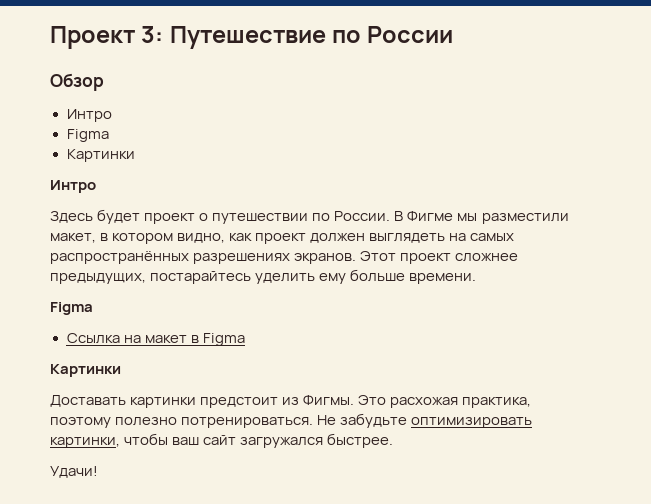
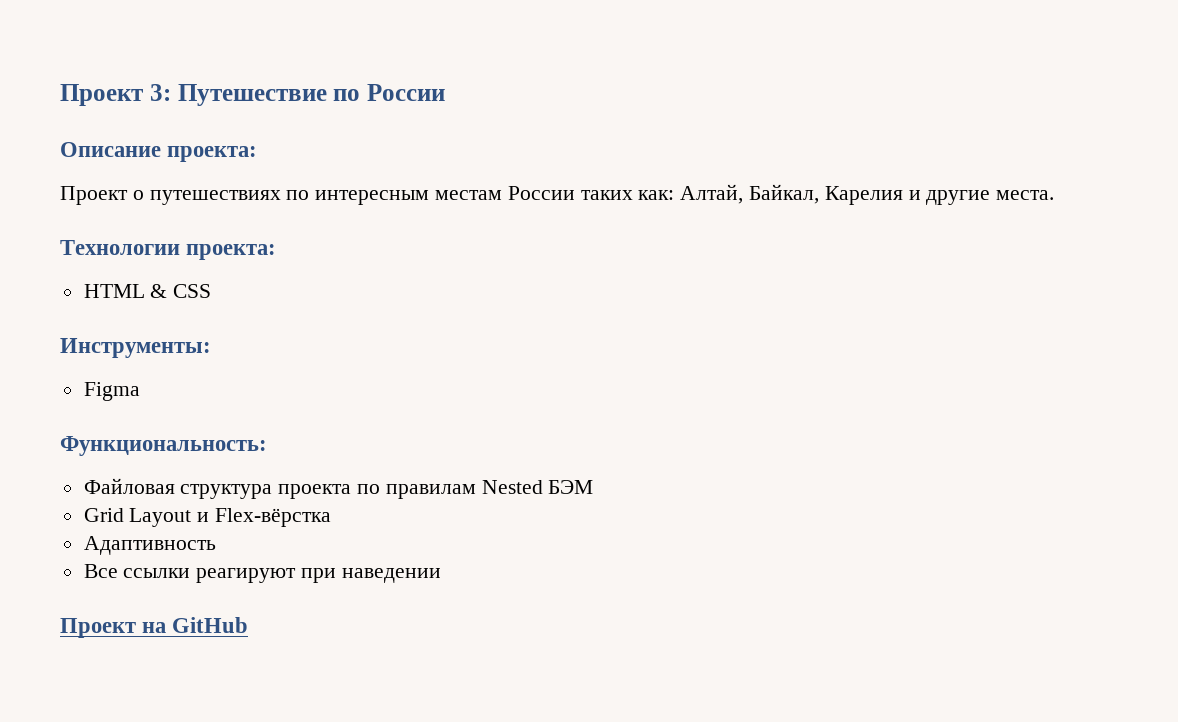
- Обзор
- Интро
+ Описание проекта:
+ Проект о путешествиях по интересным местам России таких как: Алтай, Байкал, Карелия и другие местa.
+ Технологии проекта:
+ HTML & CSS
+ Инструменты:
  Figma
- Картинки
- Интро
- Здесь будет проект о путешествии по России. В Фигме мы разместили макет, в котором видно, как проект должен выглядеть на самых распространённых разрешениях экранов. Этот проект сложнее предыдущих, постарайтесь уделить ему больше времени.
- Figma
- Ссылка на макет в Figma
- Картинки
- Доставать картинки предстоит из Фигмы. Это расхожая практика, поэтому полезно потренироваться. Не забудьте оптимизировать картинки, чтобы ваш сайт загружался быстрее.
- Удачи!
+ Функциональность:
+ Файловая структура проекта по правилам Nested БЭМ
+ Grid Layout и Flex-вёрстка
+ Адаптивность
+ Все ссылки реагируют при наведении
+ Проект на GitHub

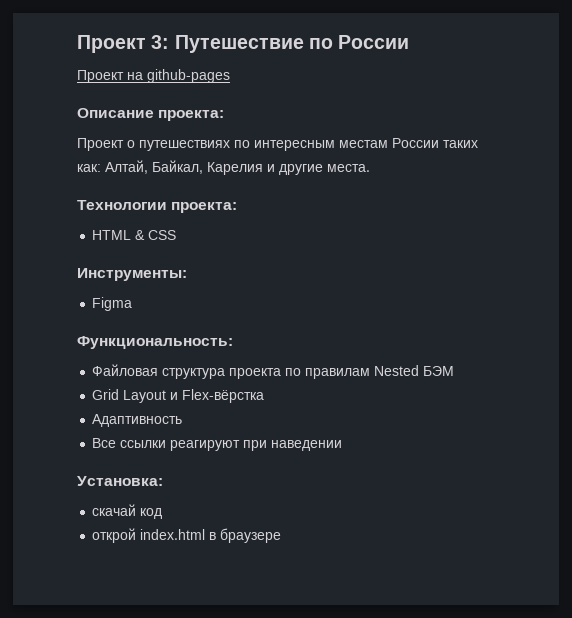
+ Проект на github-pages
- Проект на GitHub
+ Установка:
+ скачай код
+ открой index.html в браузере

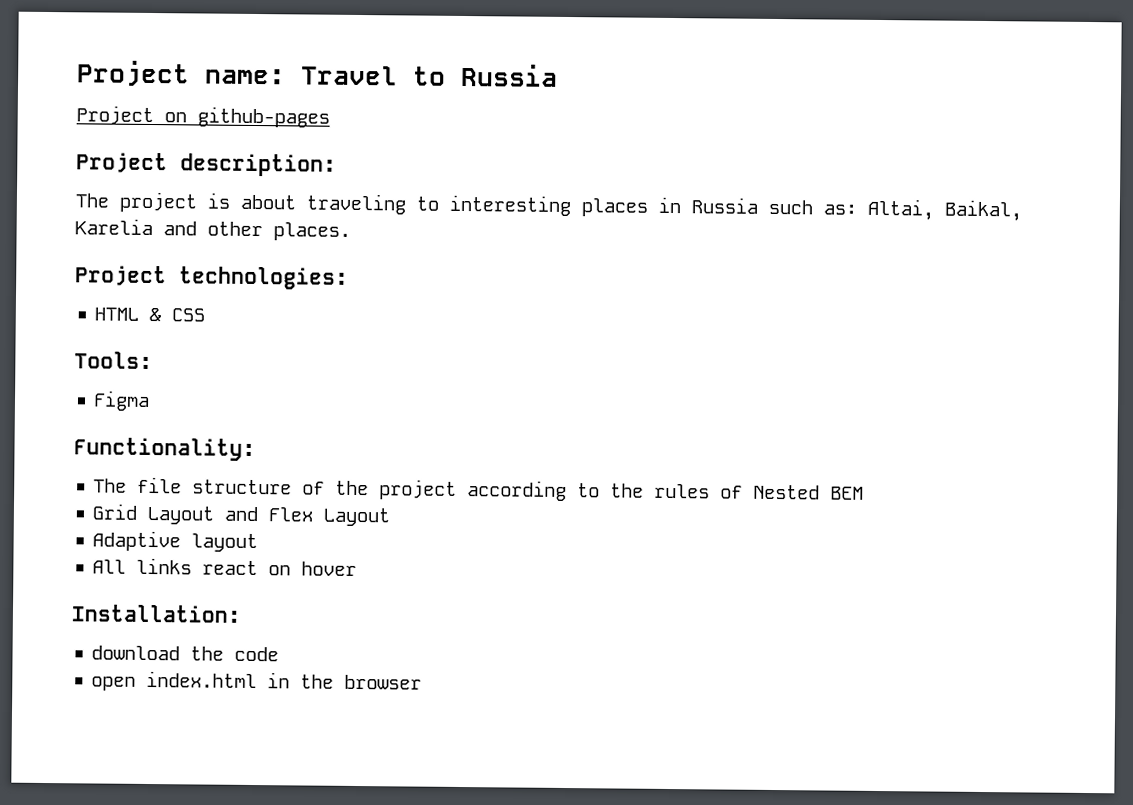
- Проект 3: Путешествие по России
- Проект на github-pages
- Описание проекта:
- Проект о путешествиях по интересным местам России таких как: Алтай, Байкал, Карелия и другие местa.
- Технологии проекта:
+ Project name: Travel to Russia
+ Project on github-pages
+ Project description:
+ The project is about traveling to interesting places in Russia such as: Altai, Baikal, Karelia and other places.
+ Project technologies:
- Инструменты:
+ Tools:
- Функциональность:
- Файловая структура проекта по правилам Nested БЭМ
- Grid Layout и Flex-вёрстка
- Адаптивность
- Все ссылки реагируют при наведении
- Установка:
- скачай код
- открой index.html в браузере
+ Functionality:
+ The file structure of the project according to the rules of Nested BEM
+ Grid Layout and Flex Layout
+ Adaptive layout
+ All links react on hover
+ Installation:
+ download the code
+ open index.html in the browser

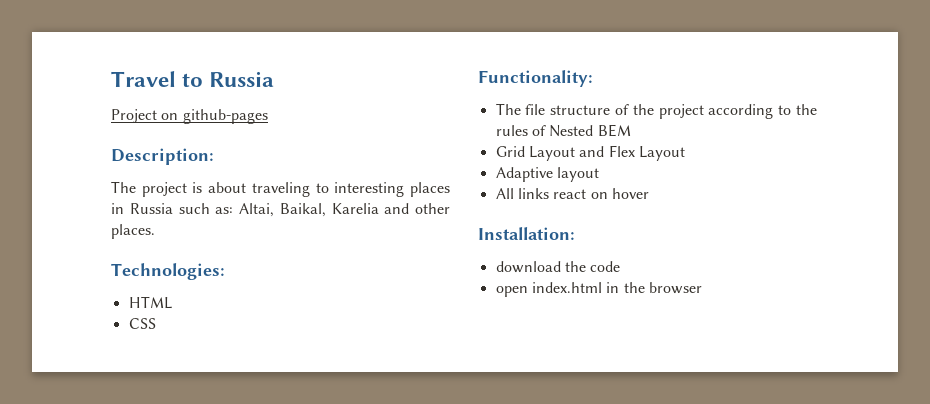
- Project name: Travel to Russia
+ Travel to Russia
- Project description:
+ Description:
- Project technologies:
+ Technologies:
- HTML & CSS
+ HTML
+ CSS
- Tools:
- Figma

